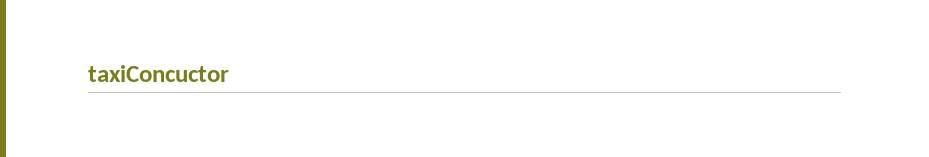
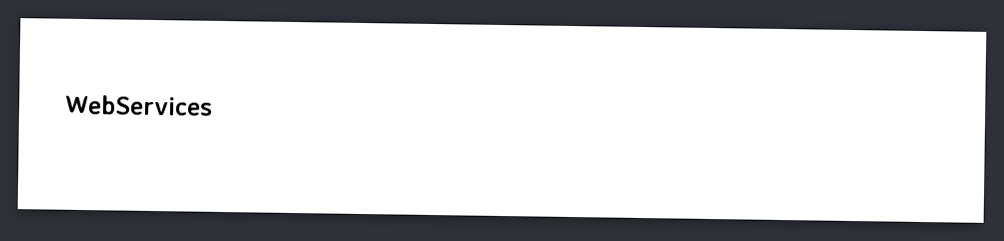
- taxiConcuctor
+ WebServices

